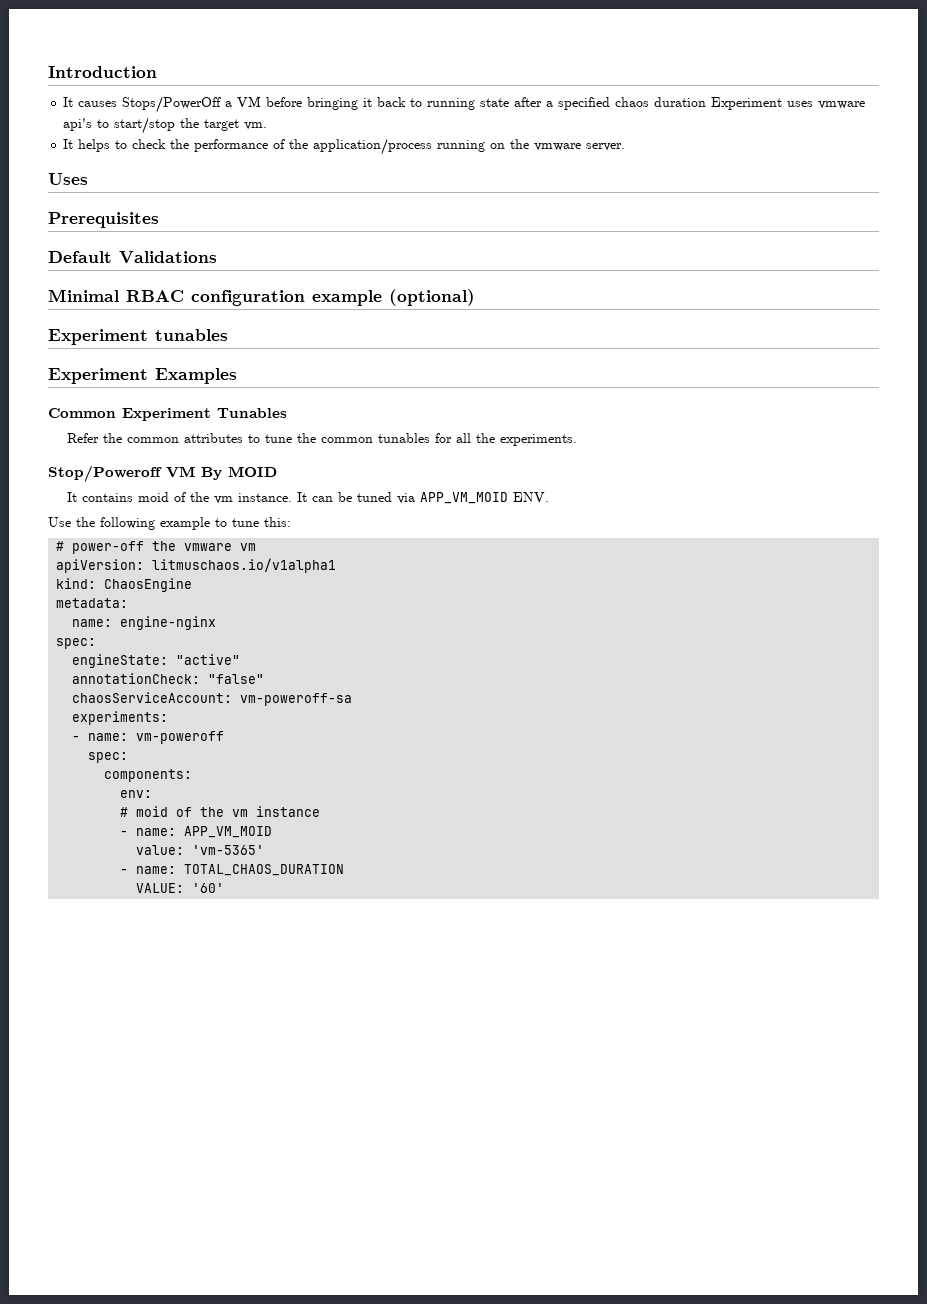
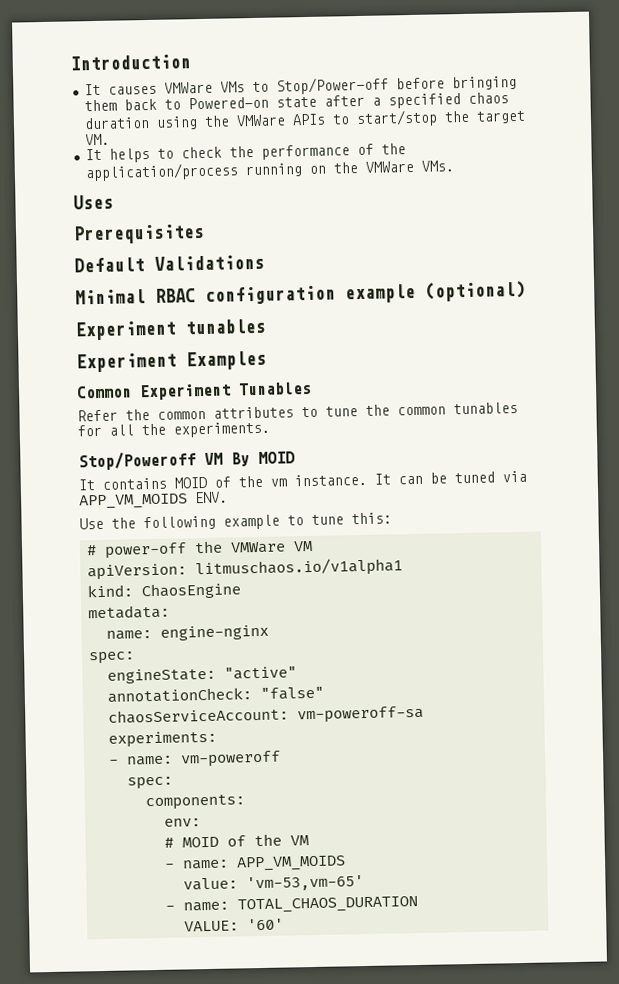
- It causes Stops/PowerOff a VM before bringing it back to running state after a specified chaos duration Experiment uses vmware api's to start/stop the target vm.
+ It causes VMWare VMs to Stop/Power-off before bringing them back to Powered-on state after a specified chaos duration using the VMWare APIs to start/stop the target VM.
- It helps to check the performance of the application/process running on the vmware server.
+ It helps to check the performance of the application/process running on the VMWare VMs.
- It contains moid of the vm instance.
+ It contains MOID of the vm instance.
- It can be tuned via APP_VM_MOID ENV.
+ It can be tuned via APP_VM_MOIDS ENV.
- # power-off the vmware vm
+ # power-off the VMWare VM
- # moid of the vm instance
- - name: APP_VM_MOID
+ # MOID of the VM
+ - name: APP_VM_MOIDS
- value: 'vm-5365'
+ value: 'vm-53,vm-65'

